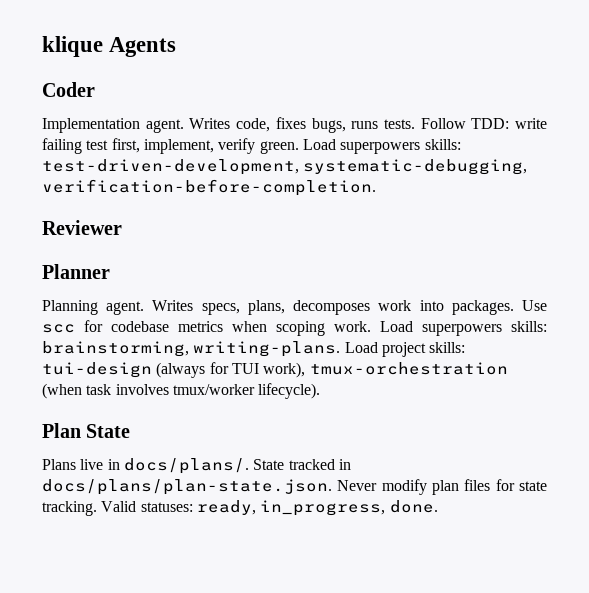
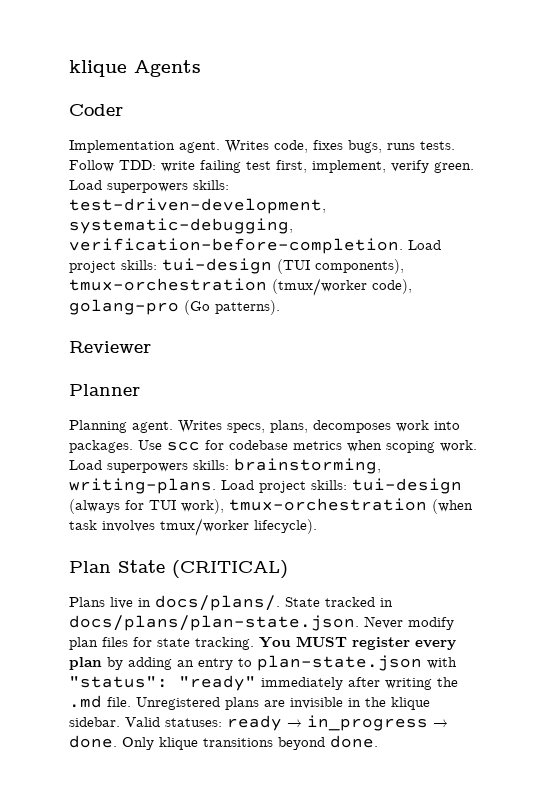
+ Load project skills: tui-design (TUI components), tmux-orchestration (tmux/worker code), golang-pro (Go patterns).
- Plan State
+ Plan State (CRITICAL)
- Valid statuses: ready, in_progress, done.
+ You MUST register every plan by adding an entry to plan-state.json with "status": "ready" immediately after writing the .md file. Unregistered plans are invisible in the klique sidebar. Valid statuses: ready → in_progress → done. Only klique transitions beyond done.

